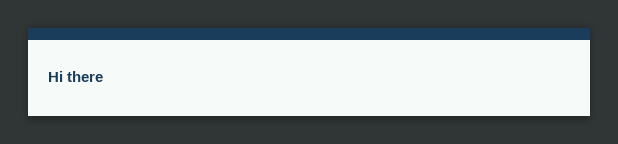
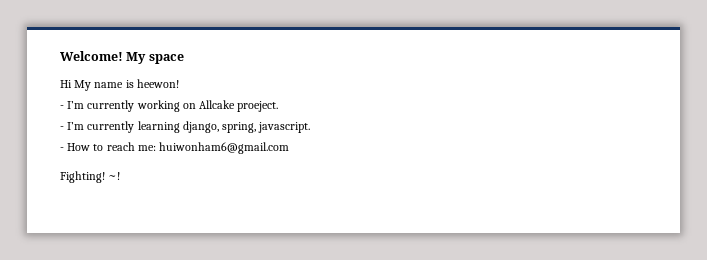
- Hi there
+ Welcome! My space
+ Hi My name is heewon!
+ - I’m currently working on Allcake proeject.
+ - I’m currently learning django, spring, javascript.
+ - How to reach me: huiwonham6@gmail.com
+ Fighting! ~!

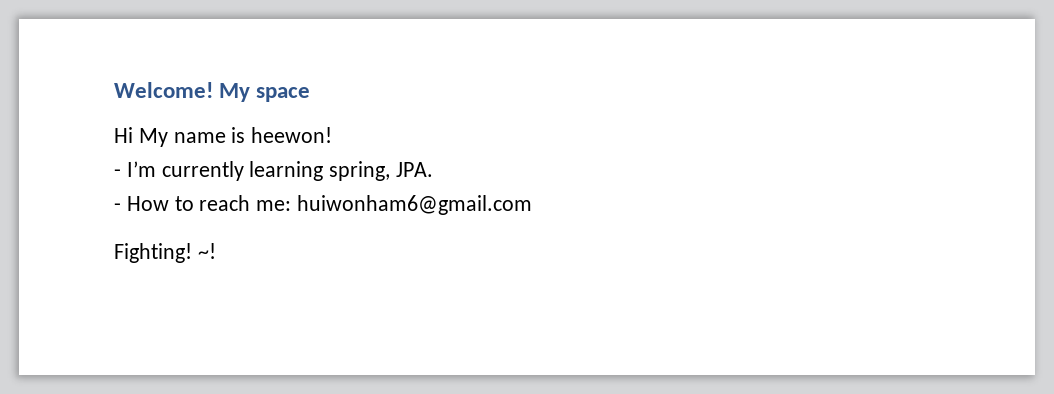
- - I’m currently working on Allcake proeject.
- - I’m currently learning django, spring, javascript.
+ - I’m currently learning spring, JPA.

